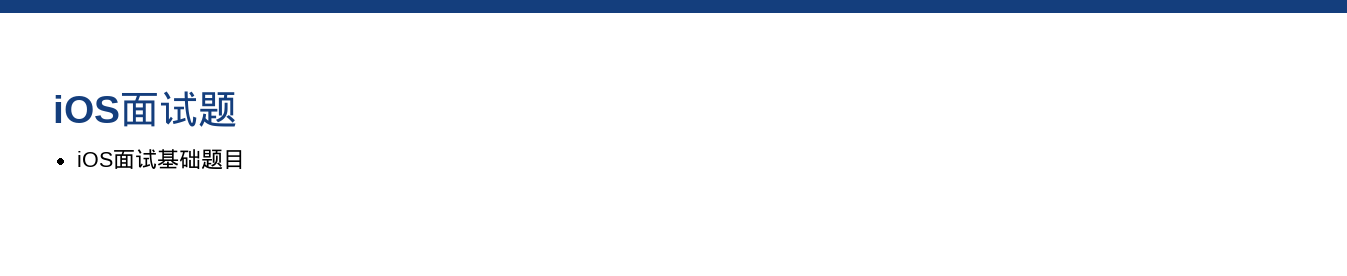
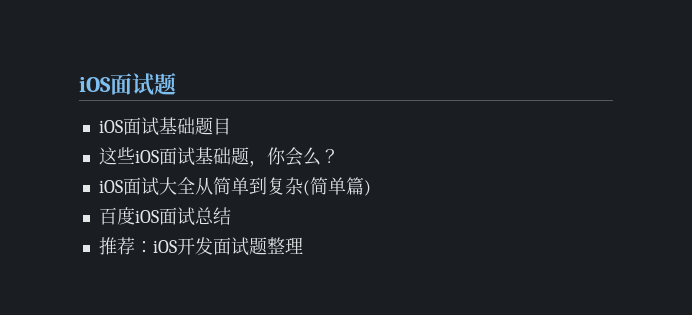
+ 这些iOS面试基础题，你会么？
+ iOS面试大全从简单到复杂(简单篇)
+ 百度iOS面试总结
+ 推荐：iOS开发面试题整理

